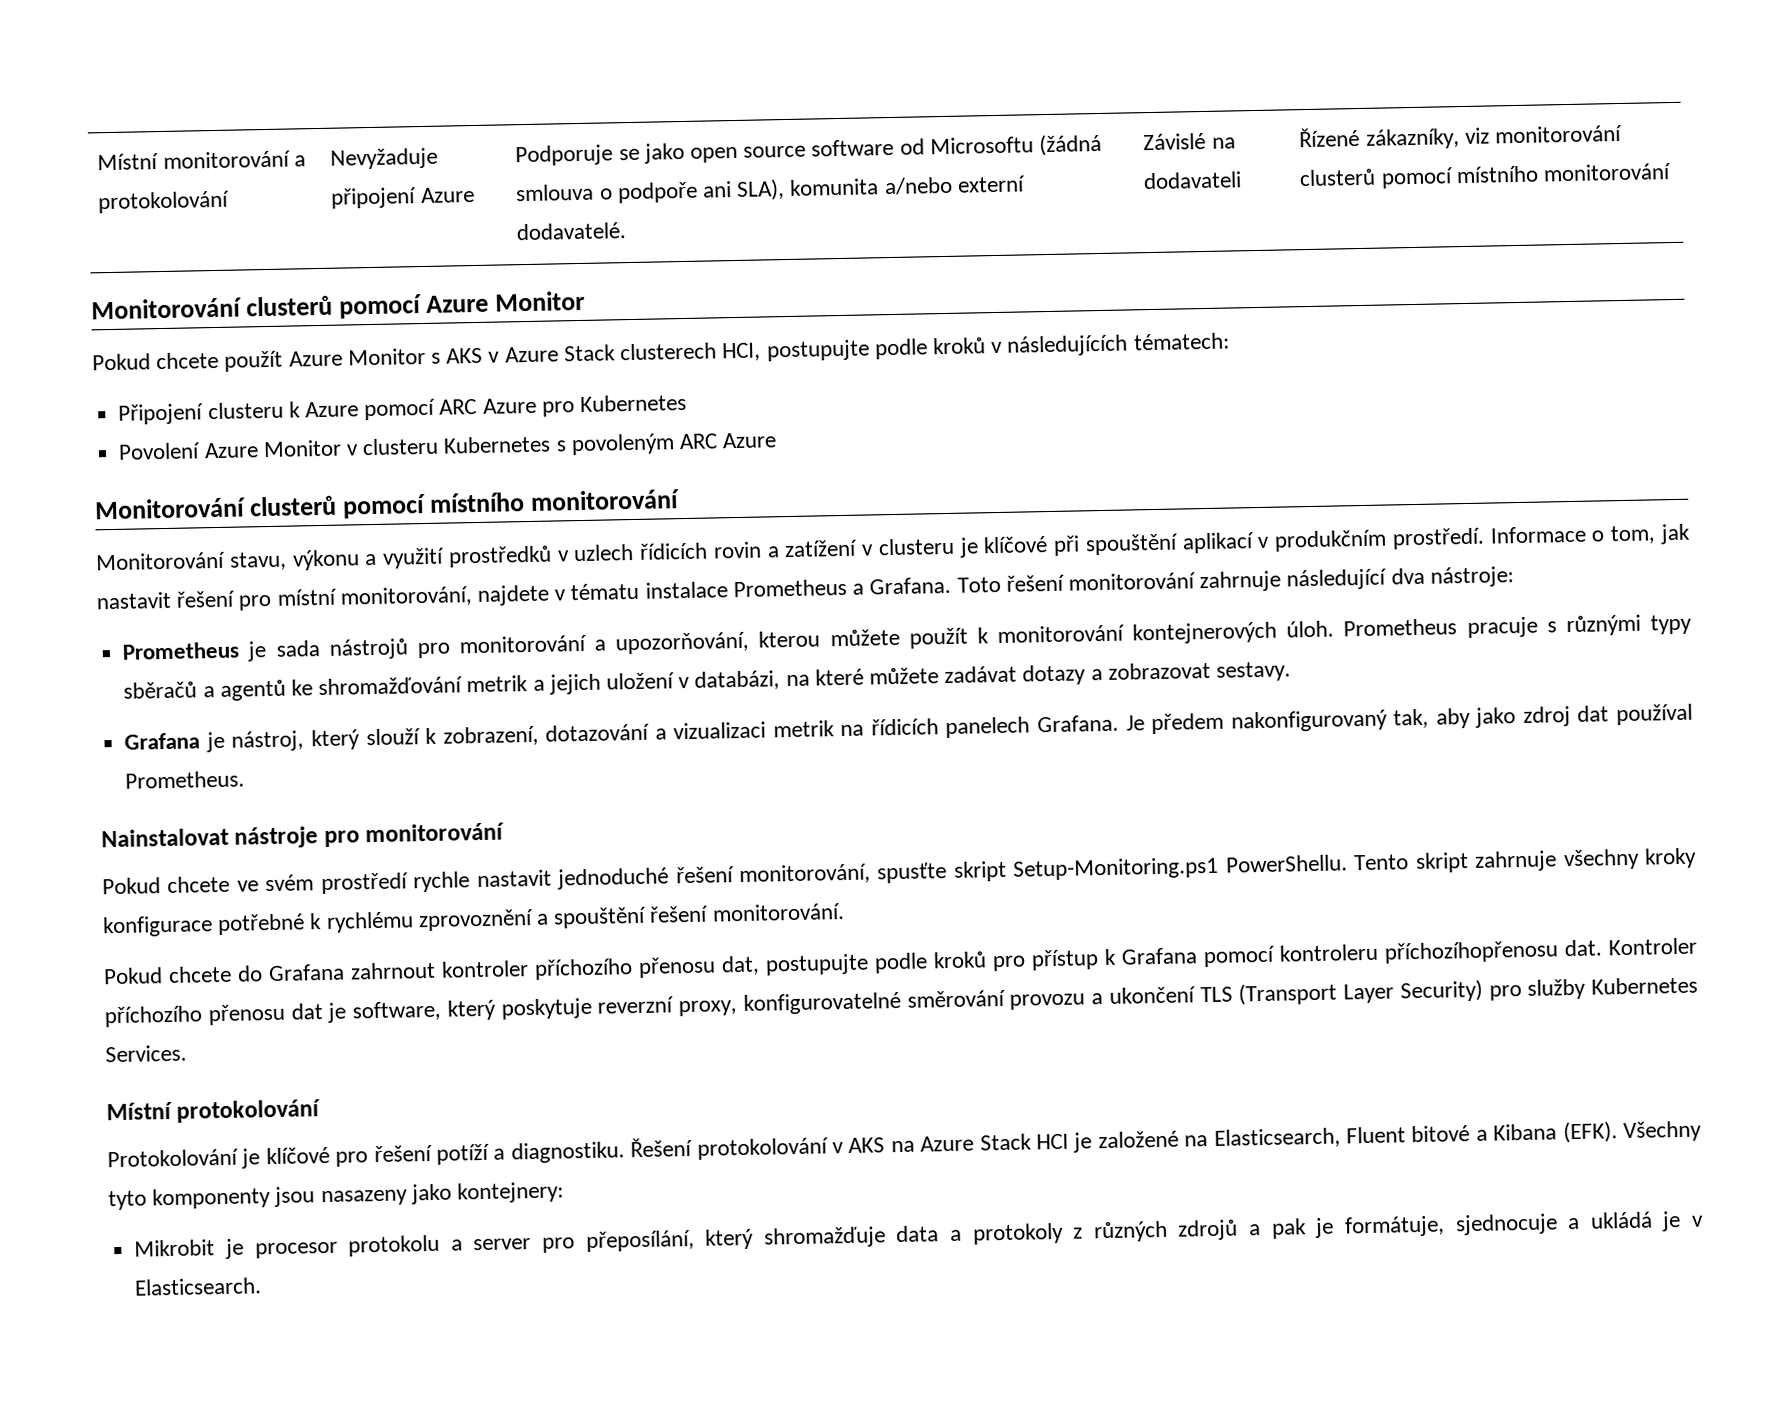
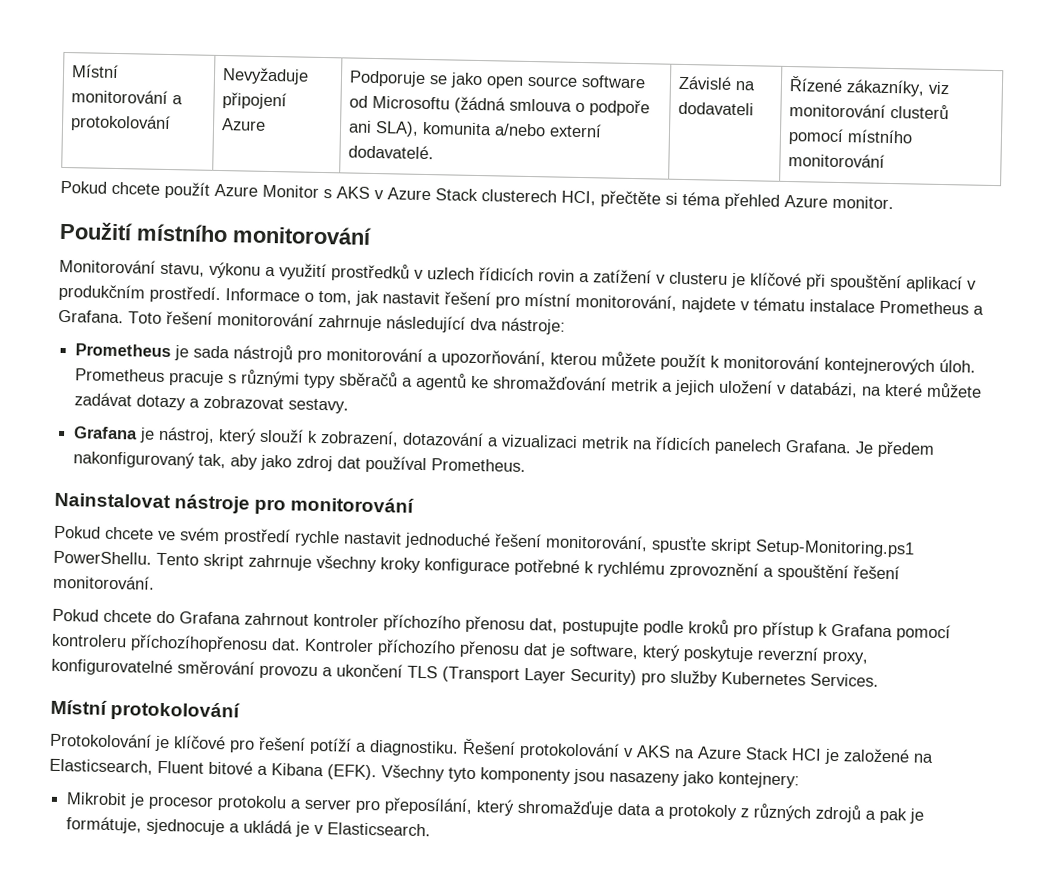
- Monitorování clusterů pomocí Azure Monitor
- Pokud chcete použít Azure Monitor s AKS v Azure Stack clusterech HCI, postupujte podle kroků v následujících tématech:
- Připojení clusteru k Azure pomocí ARC Azure pro Kubernetes
- Povolení Azure Monitor v clusteru Kubernetes s povoleným ARC Azure
- Monitorování clusterů pomocí místního monitorování
+ Pokud chcete použít Azure Monitor s AKS v Azure Stack clusterech HCI, přečtěte si téma přehled Azure monitor.
+ Použití místního monitorování

